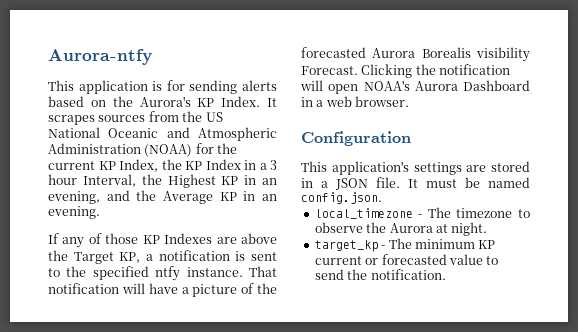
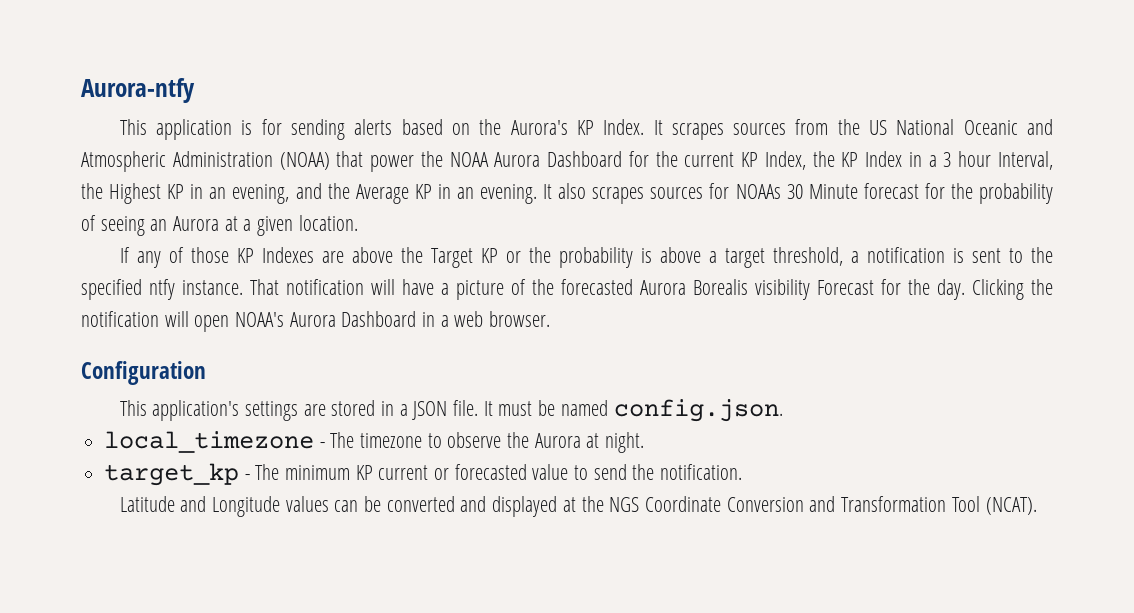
- It scrapes sources from the US National Oceanic and Atmospheric Administration (NOAA) for the current KP Index, the KP Index in a 3 hour Interval, the Highest KP in an evening, and the Average KP in an evening.
+ It scrapes sources from the US National Oceanic and Atmospheric Administration (NOAA) that power the NOAA Aurora Dashboard for the current KP Index, the KP Index in a 3 hour Interval, the Highest KP in an evening, and the Average KP in an evening. It also scrapes sources for NOAAs 30 Minute forecast for the probability of seeing an Aurora at a given location.
- If any of those KP Indexes are above the Target KP, a notification is sent to the specified ntfy instance.
+ If any of those KP Indexes are above the Target KP or the probability is above a target threshold, a notification is sent to the specified ntfy instance.
- That notification will have a picture of the forecasted Aurora Borealis visibility Forecast.
+ That notification will have a picture of the forecasted Aurora Borealis visibility Forecast for the day.
+ Latitude and Longitude values can be converted and displayed at the NGS Coordinate Conversion and Transformation Tool (NCAT).

